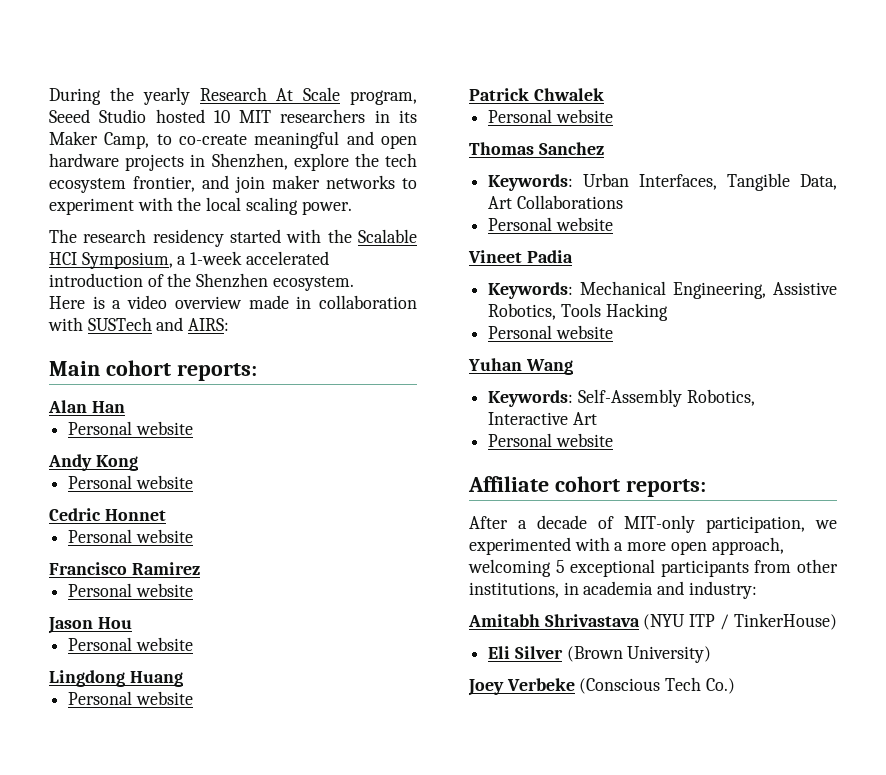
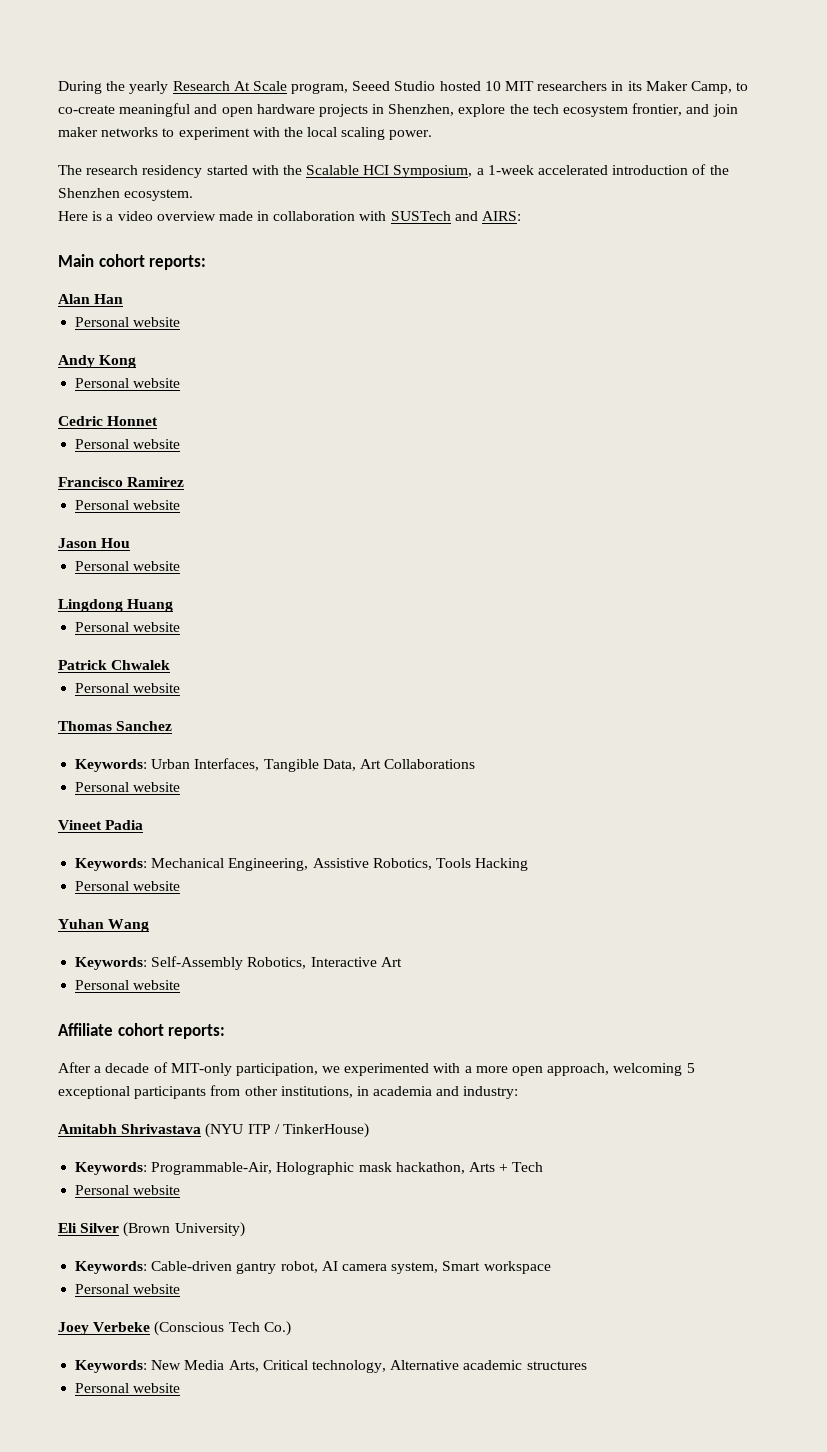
+ Keywords: Programmable-Air, Holographic mask hackathon, Arts + Tech
+ Personal website
  Eli Silver (Brown University)
+ Keywords: Cable-driven gantry robot, AI camera system, Smart workspace
+ Personal website
+ Keywords: New Media Arts, Critical technology, Alternative academic structures
+ Personal website

